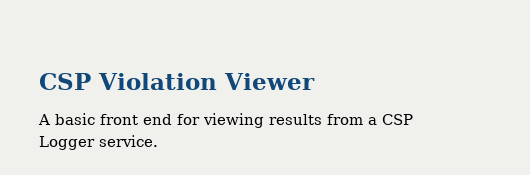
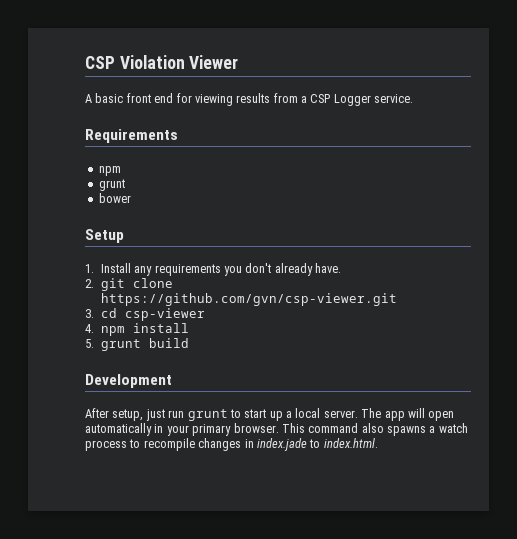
+ Requirements
+ npm
+ grunt
+ bower
+ Setup
+ 1. Install any requirements you don't already have.
+ 2. git clone https://github.com/gvn/csp-viewer.git
+ 3. cd csp-viewer
+ 4. npm install
+ 5. grunt build
+ Development
+ After setup, just run grunt to start up a local server. The app will open automatically in your primary browser. This command also spawns a watch process to recompile changes in index.jade to index.html.

